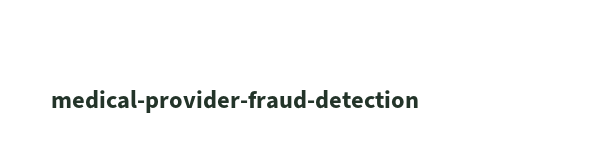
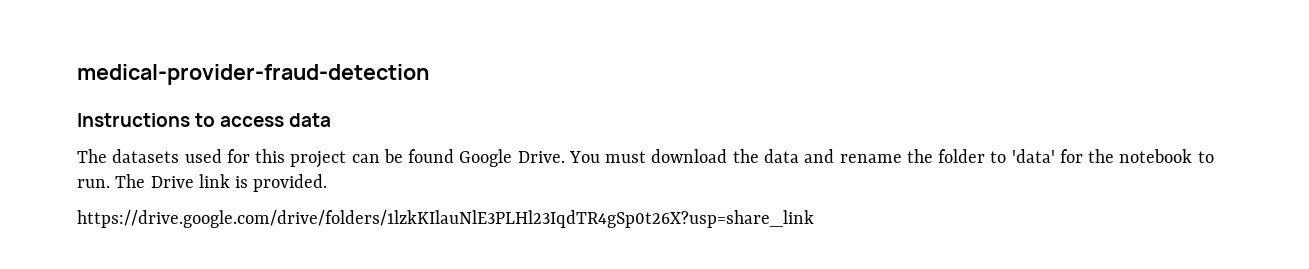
+ Instructions to access data
+ The datasets used for this project can be found Google Drive. You must download the data and rename the folder to 'data' for the notebook to run. The Drive link is provided.
+ https://drive.google.com/drive/folders/1lzkKIlauNlE3PLHl23IqdTR4gSp0t26X?usp=share_link

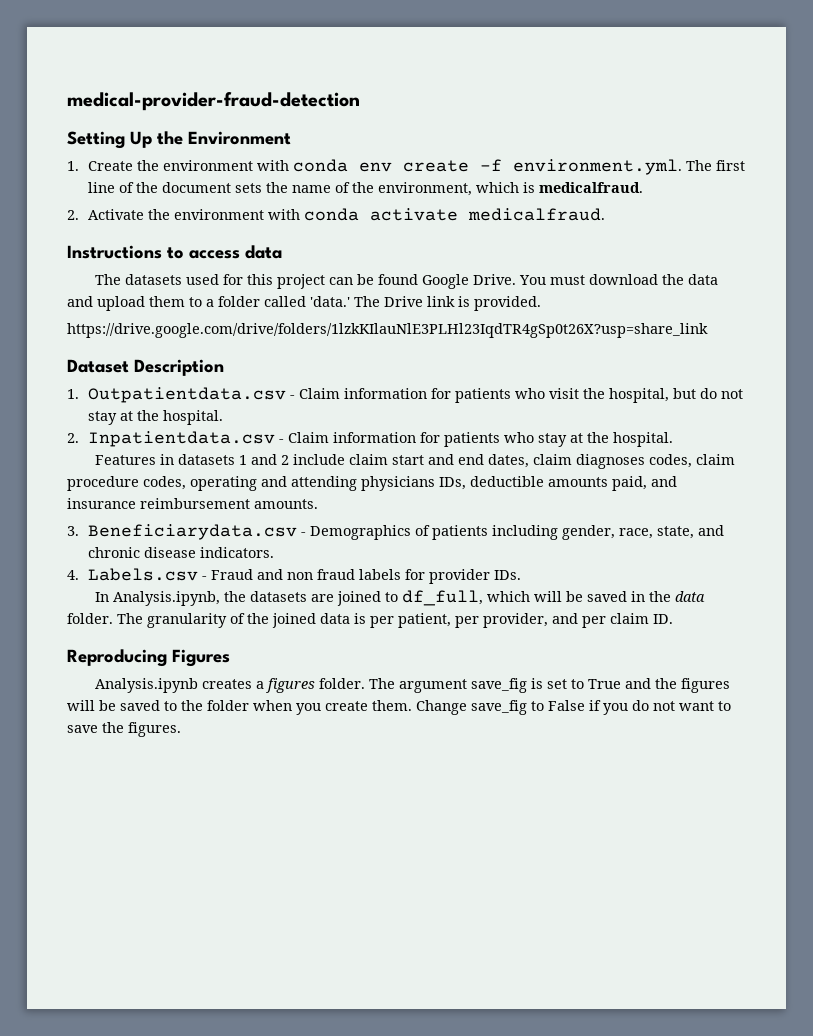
+ Setting Up the Environment
+ 1. Create the environment with conda env create -f environment.yml. The first line of the document sets the name of the environment, which is medicalfraud.
+ 2. Activate the environment with conda activate medicalfraud.
- You must download the data and rename the folder to 'data' for the notebook to run.
+ You must download the data and upload them to a folder called 'data.'
+ Dataset Description
+ 1. Outpatientdata.csv - Claim information for patients who visit the hospital, but do not stay at the hospital.
+ 2. Inpatientdata.csv - Claim information for patients who stay at the hospital.
+ Features in datasets 1 and 2 include claim start and end dates, claim diagnoses codes, claim procedure codes, operating and attending physicians IDs, deductible amounts paid, and insurance reimbursement amounts.
+ 3. Beneficiarydata.csv - Demographics of patients including gender, race, state, and chronic disease indicators.
+ 4. Labels.csv - Fraud and non fraud labels for provider IDs.
+ In Analysis.ipynb, the datasets are joined to df_full, which will be saved in the data folder. The granularity of the joined data is per patient, per provider, and per claim ID.
+ Reproducing Figures
+ Analysis.ipynb creates a figures folder. The argument save_fig is set to True and the figures will be saved to the folder when you create them. Change save_fig to False if you do not want to save the figures.

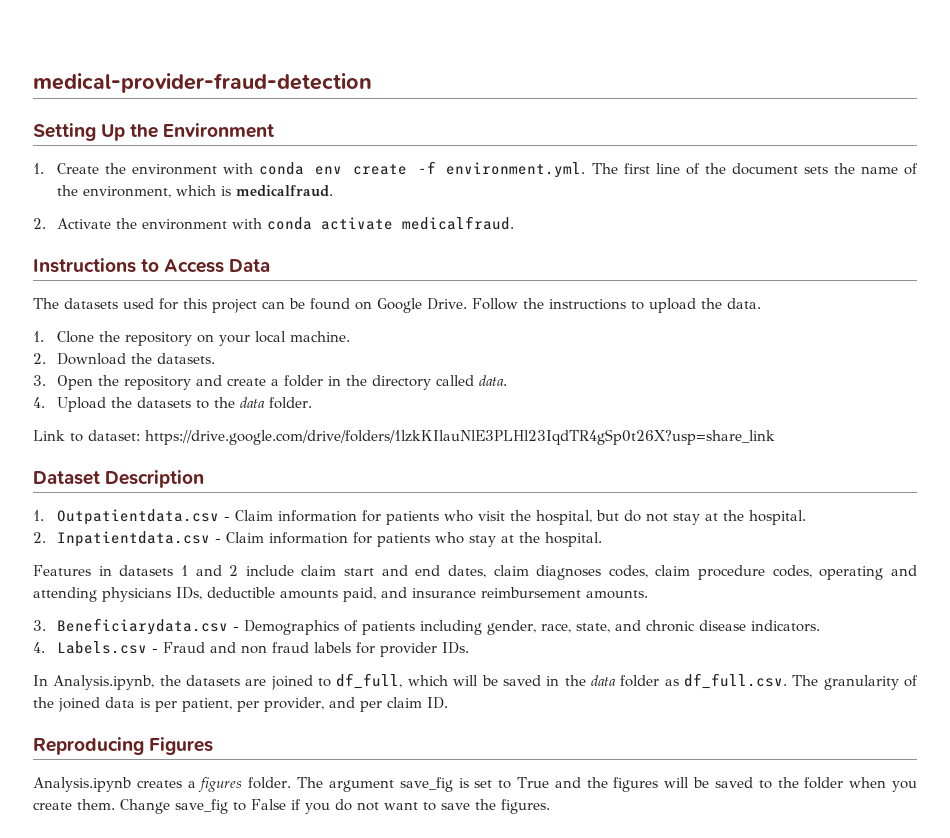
- Instructions to access data
+ Instructions to Access Data
- The datasets used for this project can be found Google Drive.
+ The datasets used for this project can be found on Google Drive.
- You must download the data and upload them to a folder called 'data.' The Drive link is provided.
- https://drive.google.com/drive/folders/1lzkKIlauNlE3PLHl23IqdTR4gSp0t26X?usp=share_link
+ Follow the instructions to upload the data.
+ 1. Clone the repository on your local machine.
+ 2. Download the datasets.
+ 3. Open the repository and create a folder in the directory called data.
+ 4. Upload the datasets to the data folder.
+ Link to dataset: https://drive.google.com/drive/folders/1lzkKIlauNlE3PLHl23IqdTR4gSp0t26X?usp=share_link
- In Analysis.ipynb, the datasets are joined to df_full, which will be saved in the data folder. The granularity of the joined data is per patient, per provider, and per claim ID.
+ In Analysis.ipynb, the datasets are joined to df_full, which will be saved in the data folder as df_full.csv. The granularity of the joined data is per patient, per provider, and per claim ID.

